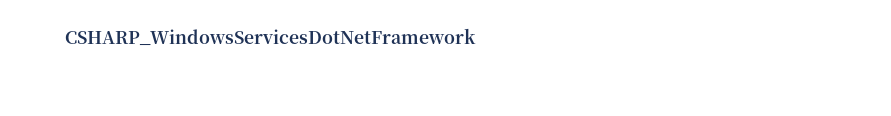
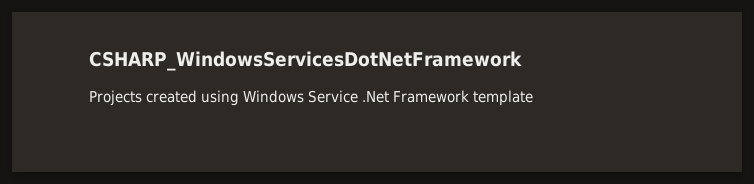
+ Projects created using Windows Service .Net Framework template

